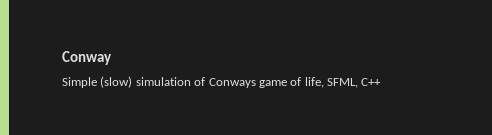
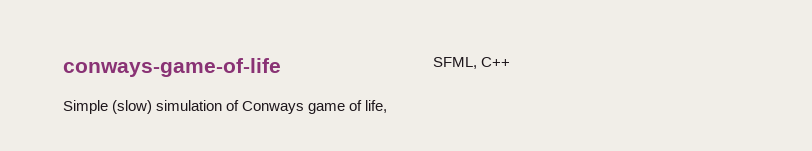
- Conway
+ conways-game-of-life

